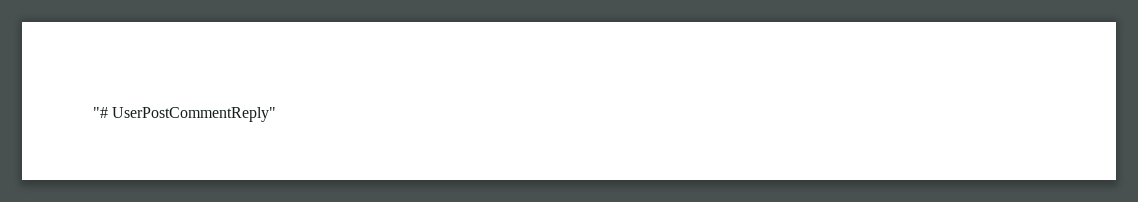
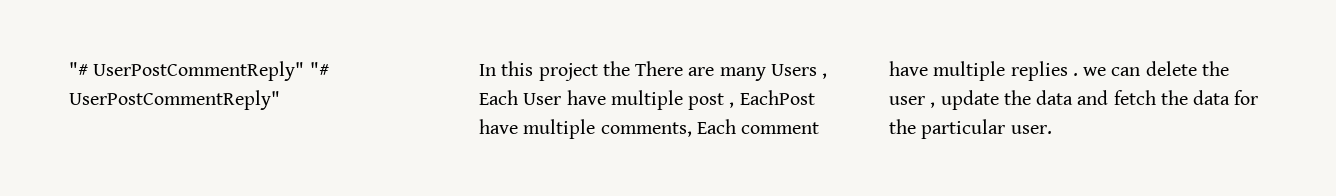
- "# UserPostCommentReply"
+ "# UserPostCommentReply" "# UserPostCommentReply"
+ In this project the There are many Users , Each User have multiple post , EachPost have multiple comments, Each comment have multiple replies . we can delete the user , update the data and fetch the data for the particular user.

